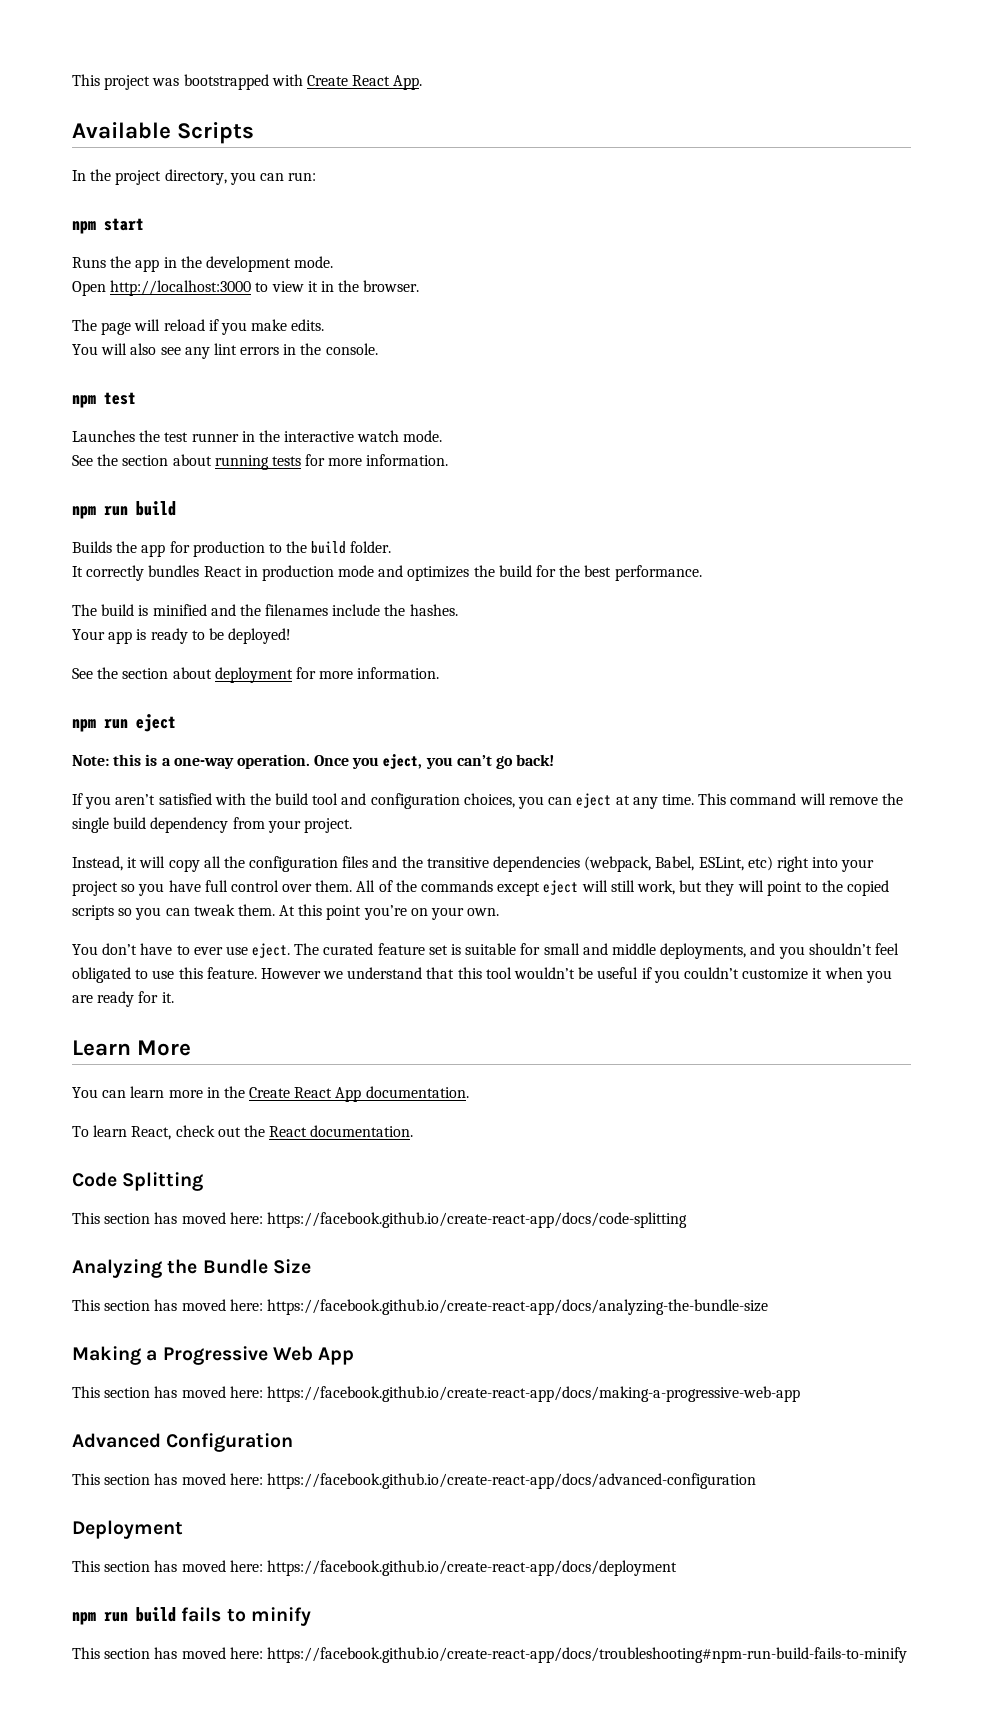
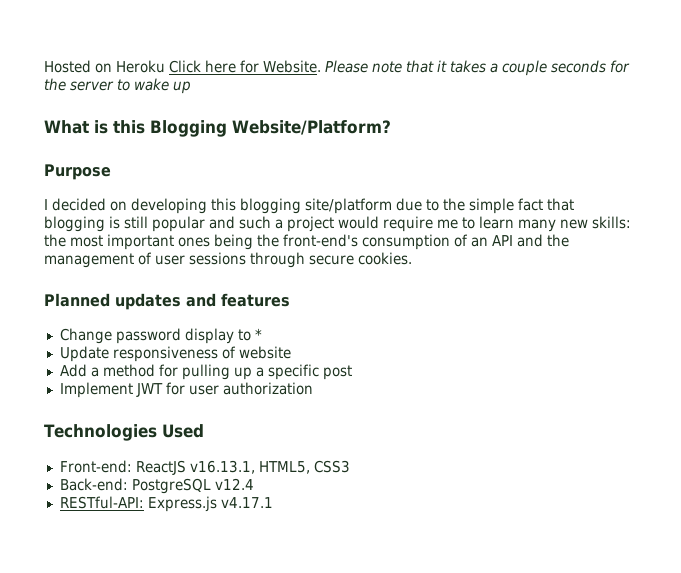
- This project was bootstrapped with Create React App.
- Available Scripts
- In the project directory, you can run:
- npm start
- Runs the app in the development mode.
- Open http://localhost:3000 to view it in the browser.
- The page will reload if you make edits.
- You will also see any lint errors in the console.
- npm test
- Launches the test runner in the interactive watch mode.
- See the section about running tests for more information.
- npm run build
- Builds the app for production to the build folder.
- It correctly bundles React in production mode and optimizes the build for the best performance.
- The build is minified and the filenames include the hashes.
- Your app is ready to be deployed!
- See the section about deployment for more information.
- npm run eject
- Note: this is a one-way operation. Once you eject, you can’t go back!
- If you aren’t satisfied with the build tool and configuration choices, you can eject at any time. This command will remove the single build dependency from your project.
- Instead, it will copy all the configuration files and the transitive dependencies (webpack, Babel, ESLint, etc) right into your project so you have full control over them. All of the commands except eject will still work, but they will point to the copied scripts so you can tweak them. At this point you’re on your own.
- You don’t have to ever use eject. The curated feature set is suitable for small and middle deployments, and you shouldn’t feel obligated to use this feature. However we understand that this tool wouldn’t be useful if you couldn’t customize it when you are ready for it.
- Learn More
- You can learn more in the Create React App documentation.
- To learn React, check out the React documentation.
- Code Splitting
- This section has moved here: https://facebook.github.io/create-react-app/docs/code-splitting
- Analyzing the Bundle Size
- This section has moved here: https://facebook.github.io/create-react-app/docs/analyzing-the-bundle-size
- Making a Progressive Web App
- This section has moved here: https://facebook.github.io/create-react-app/docs/making-a-progressive-web-app
- Advanced Configuration
- This section has moved here: https://facebook.github.io/create-react-app/docs/advanced-configuration
- Deployment
- This section has moved here: https://facebook.github.io/create-react-app/docs/deployment
- npm run build fails to minify
- This section has moved here: https://facebook.github.io/create-react-app/docs/troubleshooting#npm-run-build-fails-to-minify
+ Hosted on Heroku Click here for Website. Please note that it takes a couple seconds for the server to wake up
+ What is this Blogging Website/Platform?
+ Purpose
+ I decided on developing this blogging site/platform due to the simple fact that blogging is still popular and such a project would require me to learn many new skills: the most important ones being the front-end's consumption of an API and the management of user sessions through secure cookies.
+ Planned updates and features
+ Change password display to *
+ Update responsiveness of website
+ Add a method for pulling up a specific post
+ Implement JWT for user authorization
+ Technologies Used
+ Front-end: ReactJS v16.13.1, HTML5, CSS3
+ Back-end: PostgreSQL v12.4
+ RESTful-API: Express.js v4.17.1

